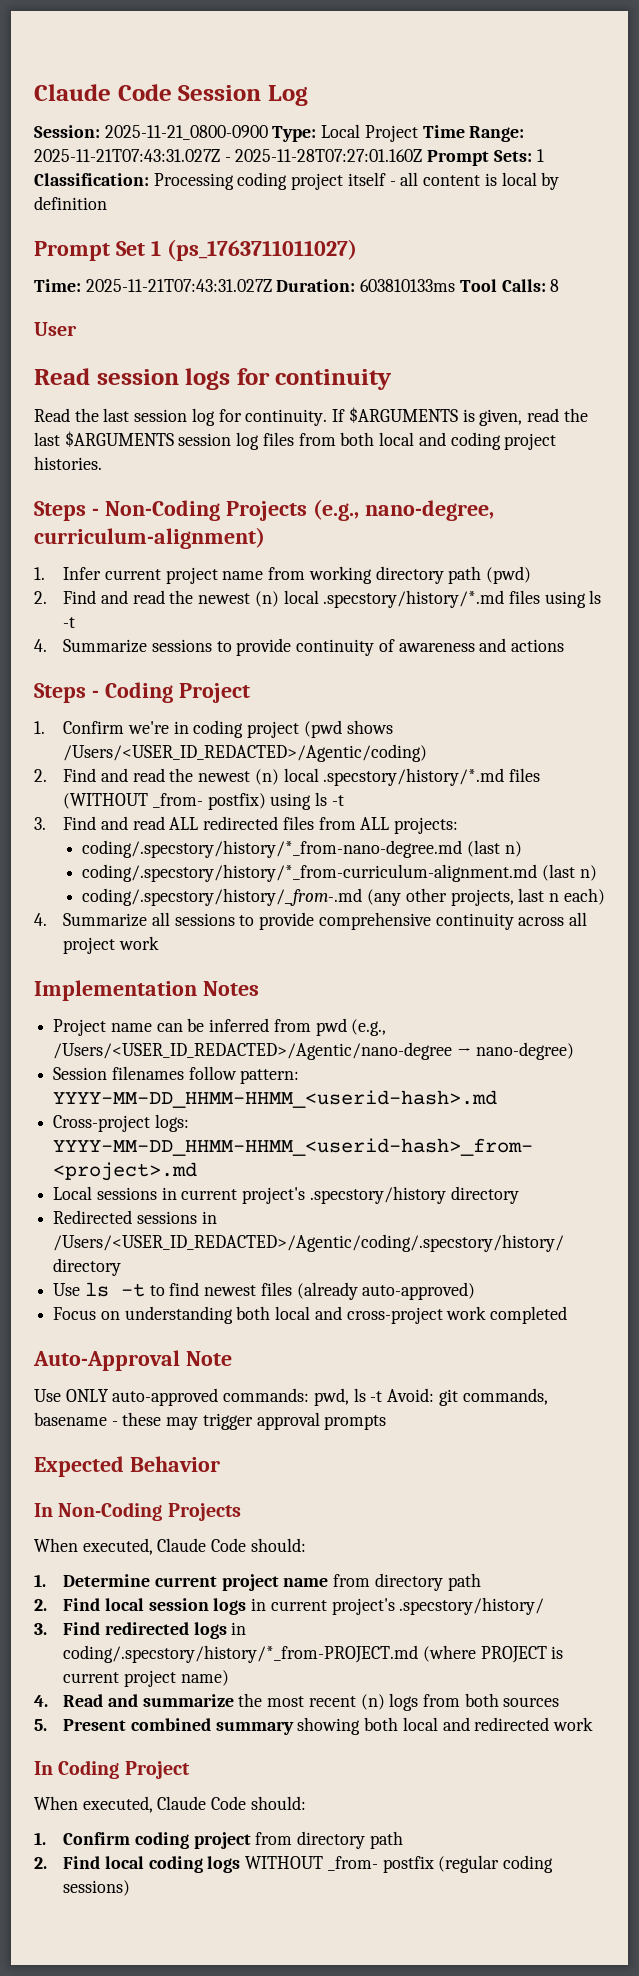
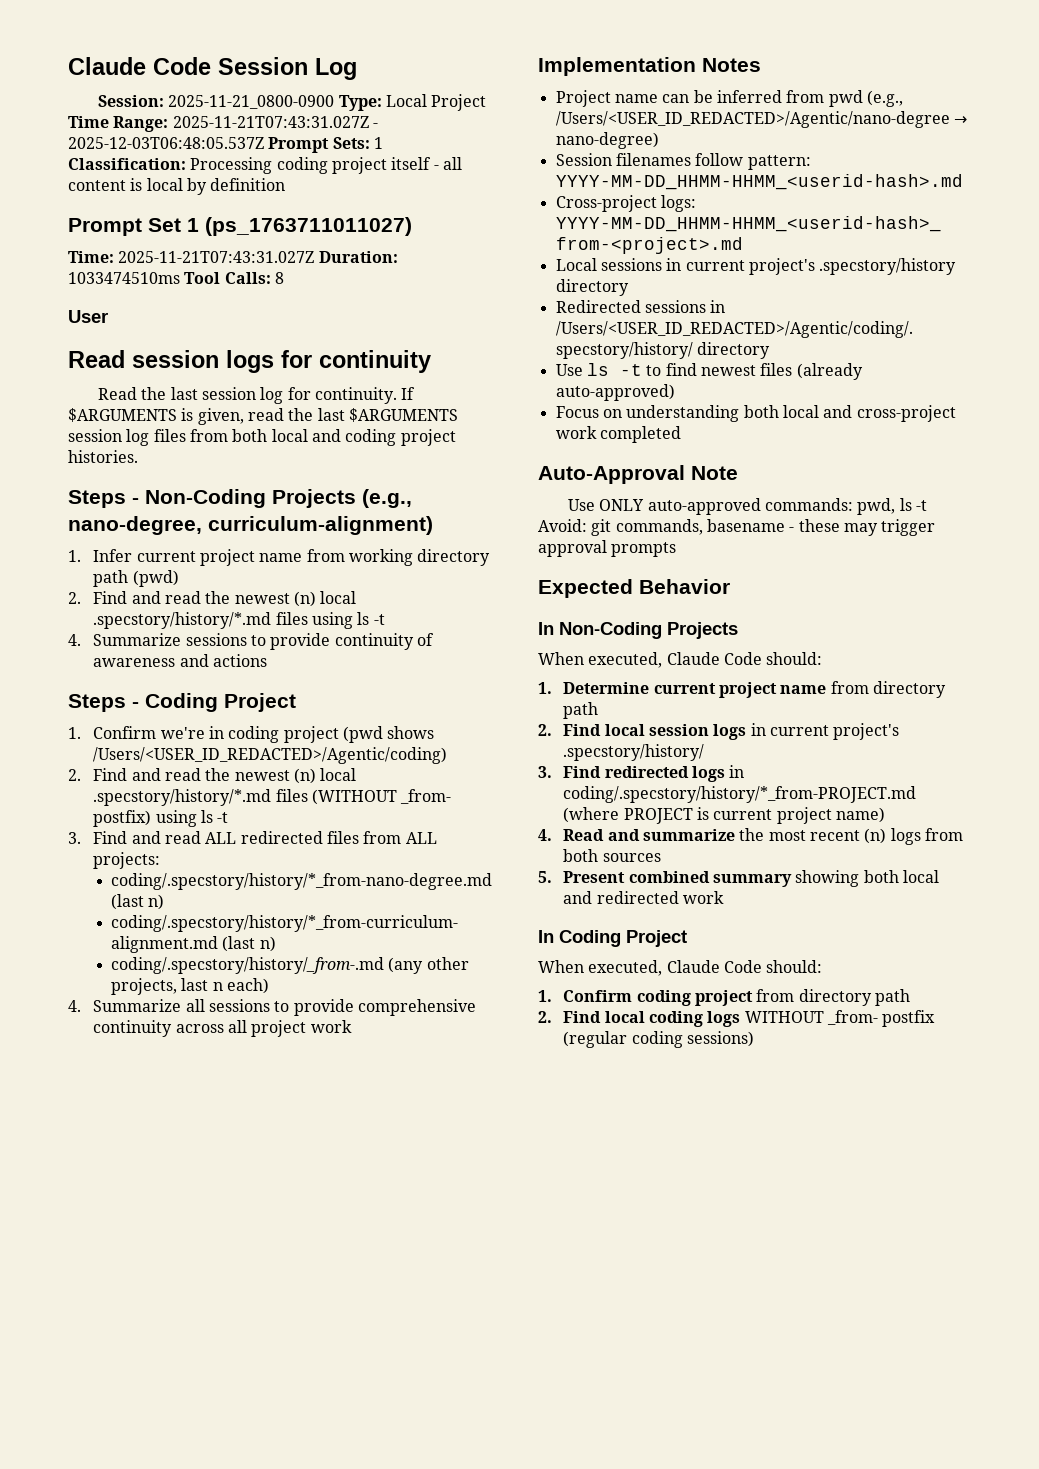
- Session: 2025-11-21_0800-0900 Type: Local Project Time Range: 2025-11-21T07:43:31.027Z - 2025-11-28T07:27:01.160Z Prompt Sets: 1 Classification: Processing coding project itself - all content is local by definition
+ Session: 2025-11-21_0800-0900 Type: Local Project Time Range: 2025-11-21T07:43:31.027Z - 2025-12-03T06:48:05.537Z Prompt Sets: 1 Classification: Processing coding project itself - all content is local by definition
- Time: 2025-11-21T07:43:31.027Z Duration: 603810133ms Tool Calls: 8
+ Time: 2025-11-21T07:43:31.027Z Duration: 1033474510ms Tool Calls: 8

